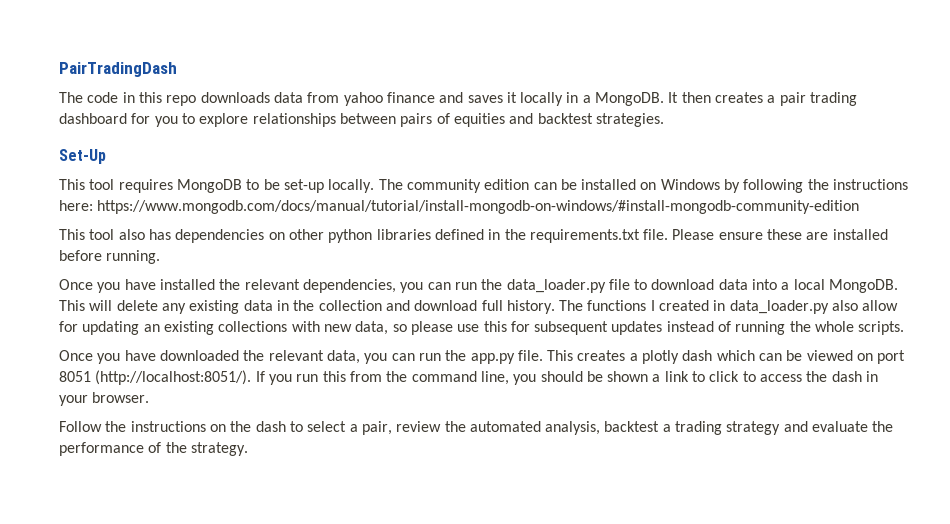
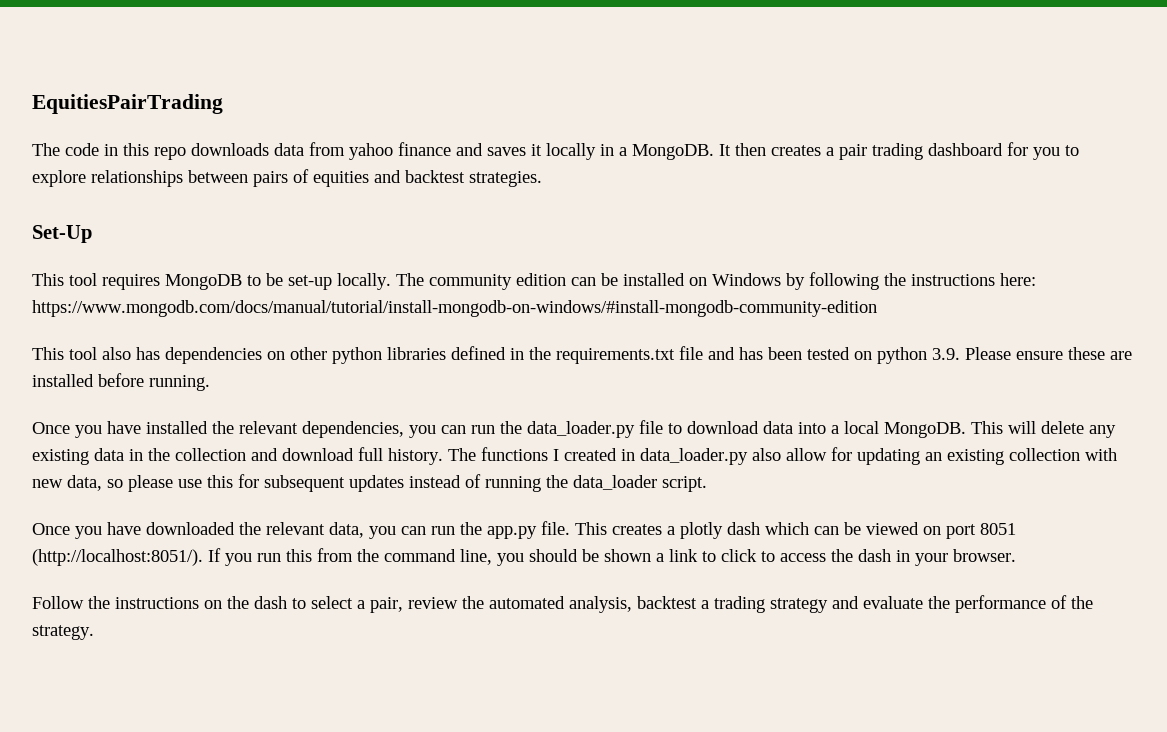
- PairTradingDash
+ EquitiesPairTrading
- This tool also has dependencies on other python libraries defined in the requirements.txt file. Please ensure these are installed before running.
+ This tool also has dependencies on other python libraries defined in the requirements.txt file and has been tested on python 3.9. Please ensure these are installed before running.
- The functions I created in data_loader.py also allow for updating an existing collections with new data, so please use this for subsequent updates instead of running the whole scripts.
+ The functions I created in data_loader.py also allow for updating an existing collection with new data, so please use this for subsequent updates instead of running the data_loader script.

